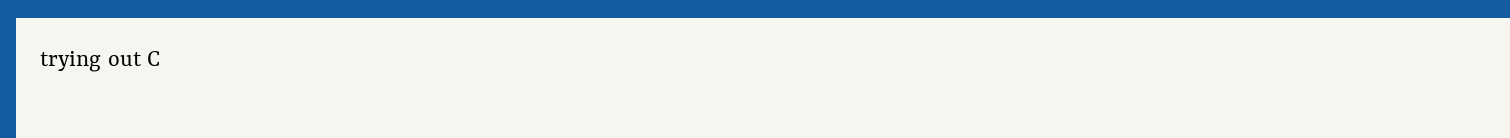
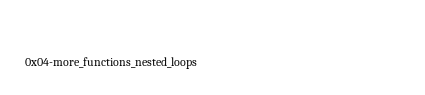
- trying out C
+ 0x04-more_functions_nested_loops

